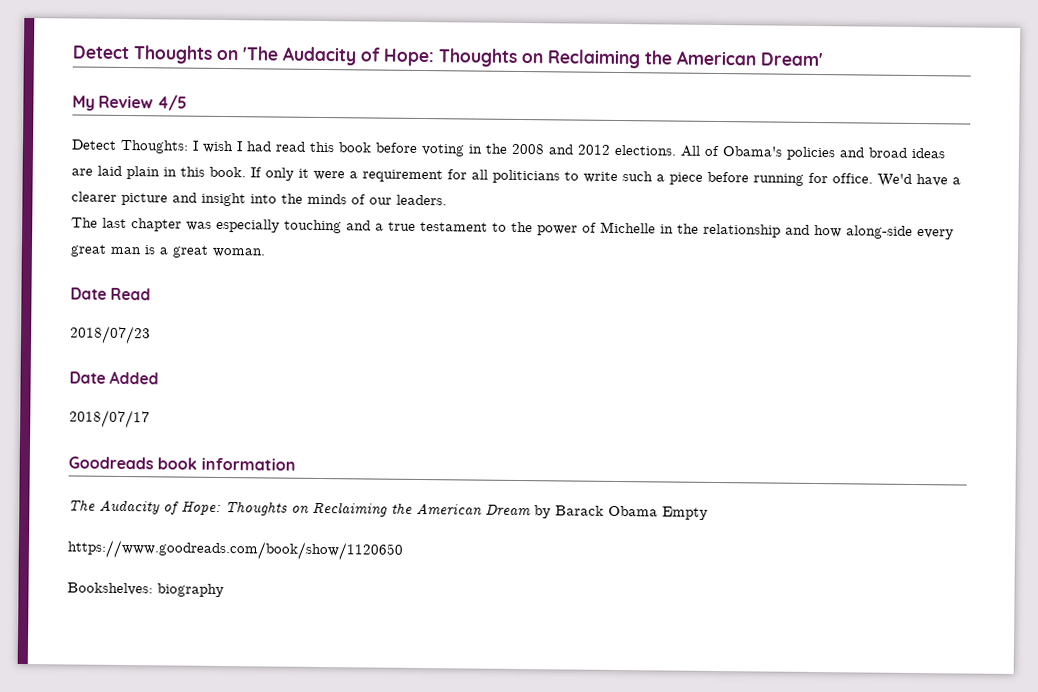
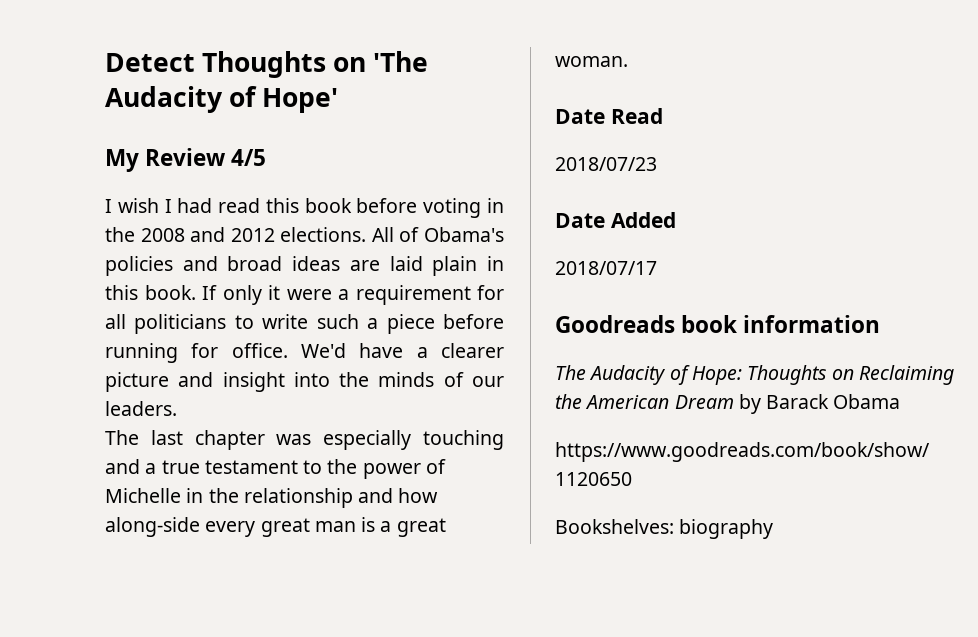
- Detect Thoughts on 'The Audacity of Hope: Thoughts on Reclaiming the American Dream'
+ Detect Thoughts on 'The Audacity of Hope'
- Detect Thoughts: I wish I had read this book before voting in the 2008 and 2012 elections.
+ I wish I had read this book before voting in the 2008 and 2012 elections.
- The Audacity of Hope: Thoughts on Reclaiming the American Dream by Barack Obama Empty
+ The Audacity of Hope: Thoughts on Reclaiming the American Dream by Barack Obama

